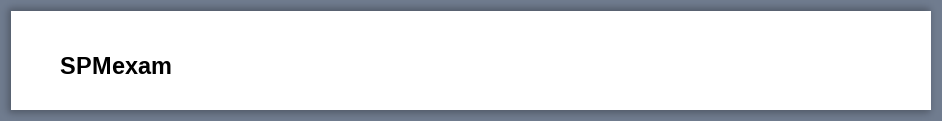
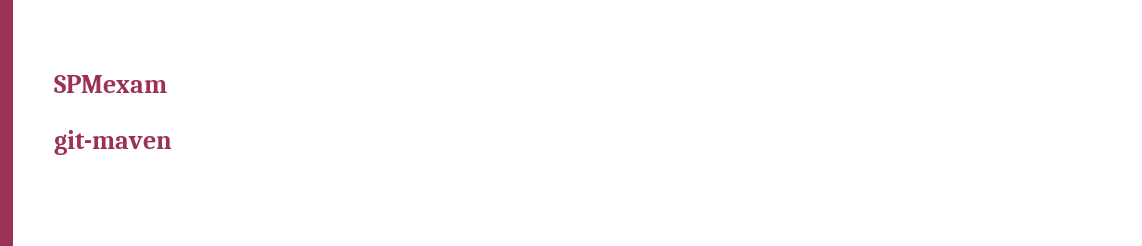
+ git-maven

